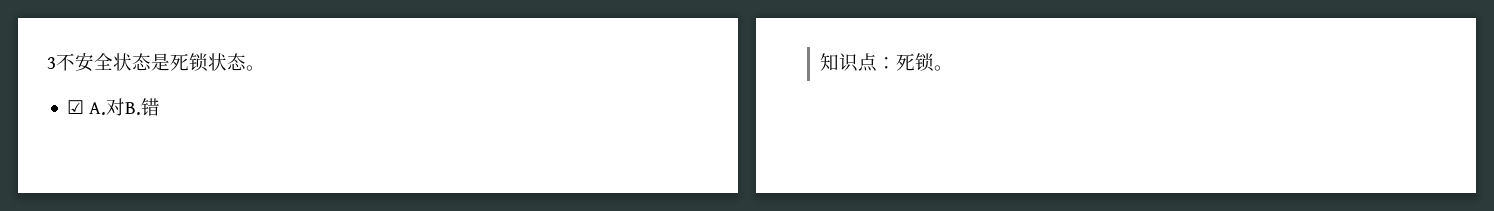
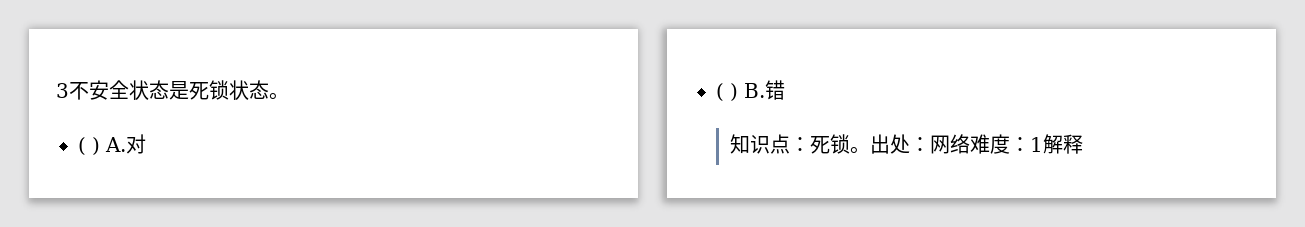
- ☑ A.对B.错
+ ( ) A.对
+ ( ) B.错
+ 出处：网络难度：1解释

